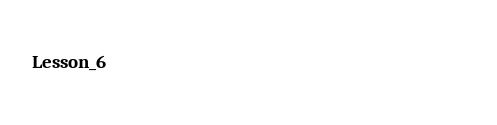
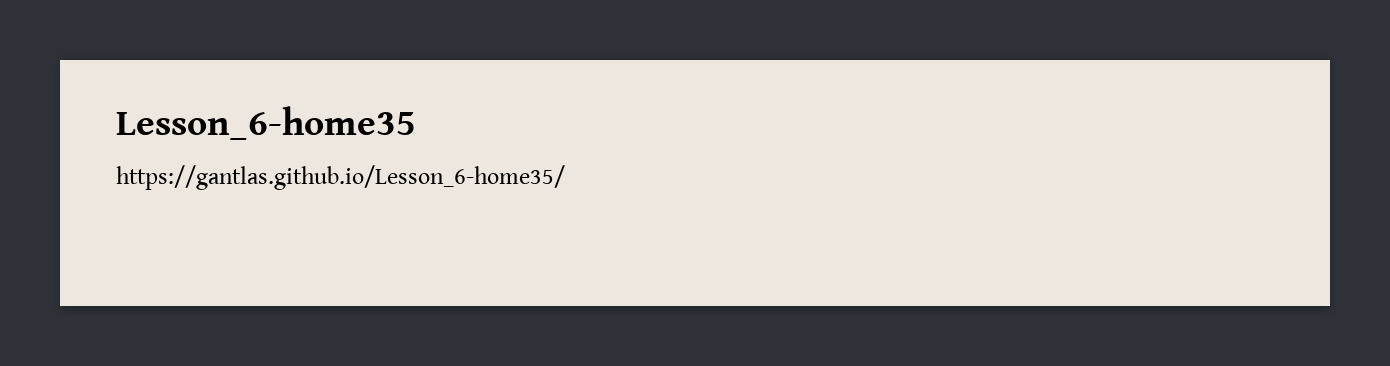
- Lesson_6
+ Lesson_6-home35
+ https://gantlas.github.io/Lesson_6-home35/

